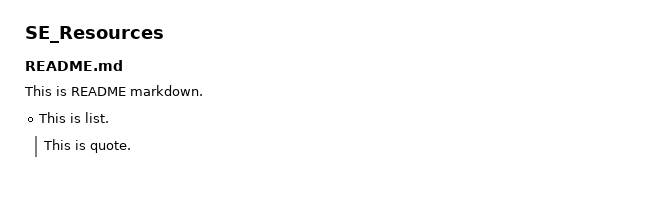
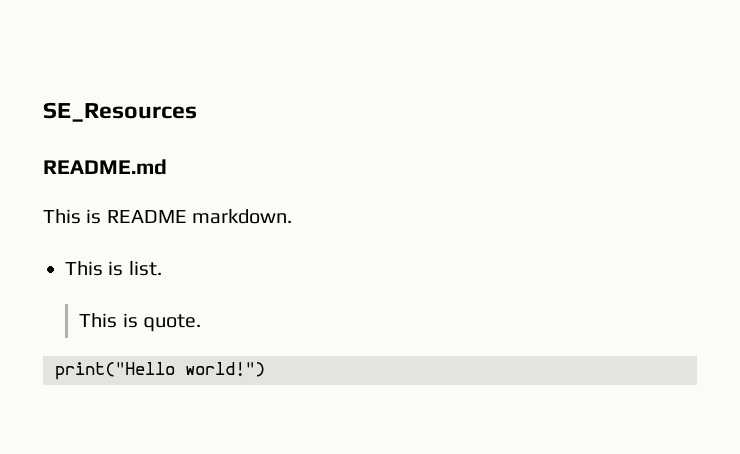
+ print("Hello world!")

